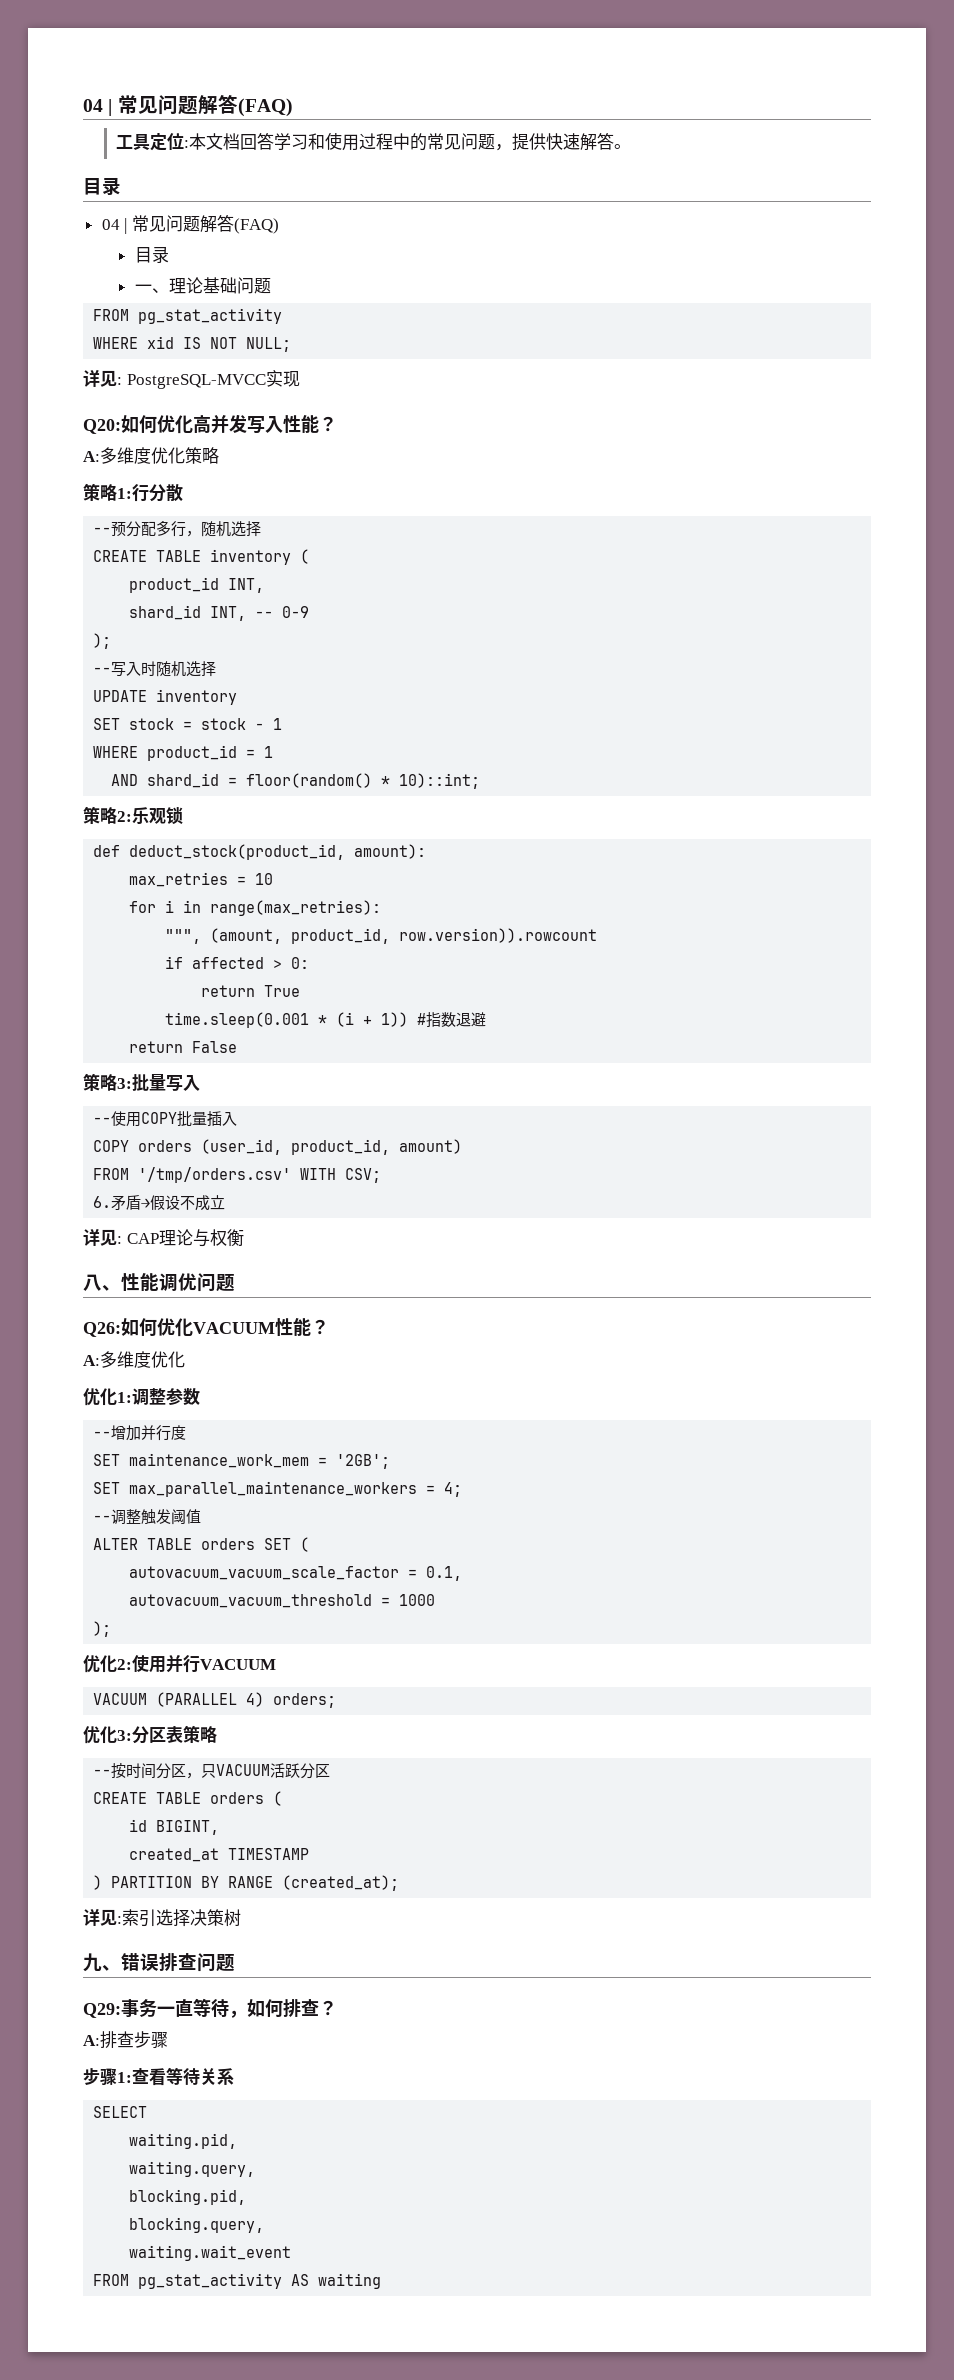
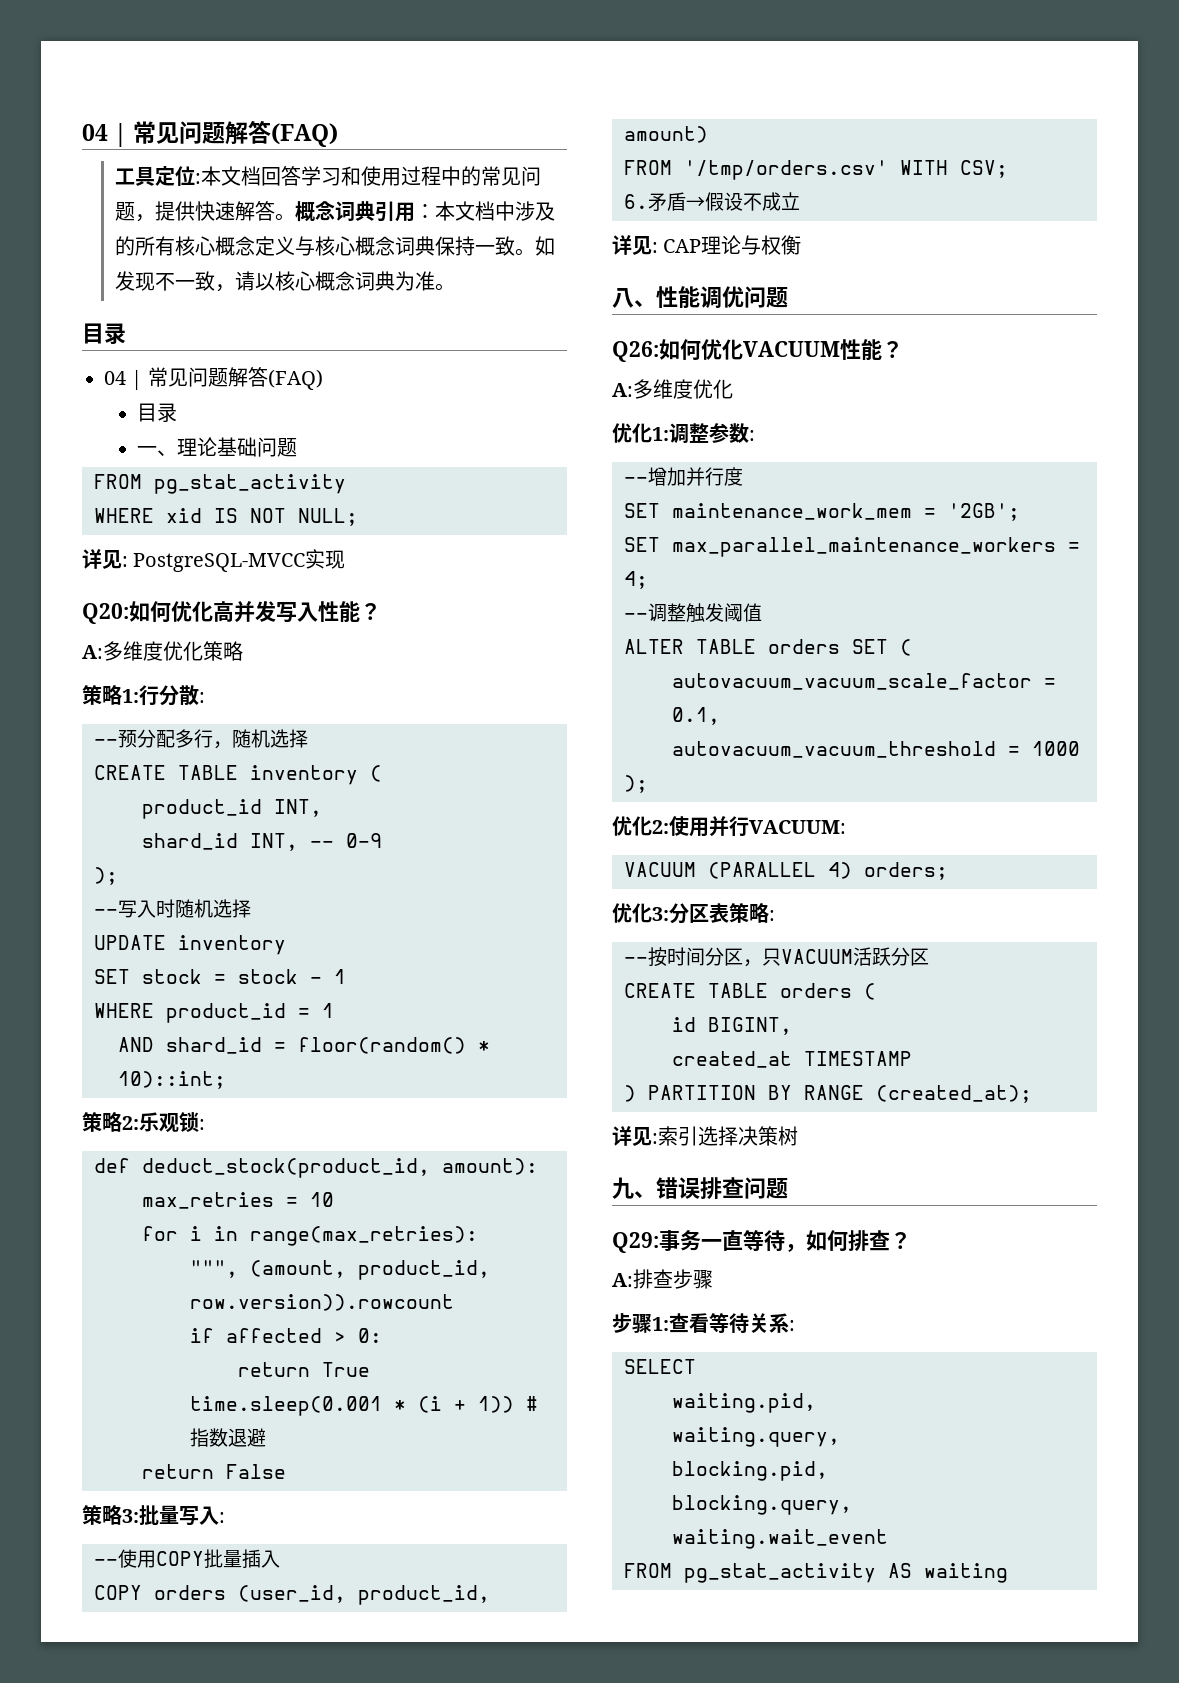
+ 概念词典引用：本文档中涉及的所有核心概念定义与核心概念词典保持一致。如发现不一致，请以核心概念词典为准。
- 策略1:行分散
+ 策略1:行分散:
- 策略2:乐观锁
+ 策略2:乐观锁:
- 策略3:批量写入
+ 策略3:批量写入:
- 优化1:调整参数
+ 优化1:调整参数:
- 优化2:使用并行VACUUM
+ 优化2:使用并行VACUUM:
- 优化3:分区表策略
+ 优化3:分区表策略:
- 步骤1:查看等待关系
+ 步骤1:查看等待关系:

